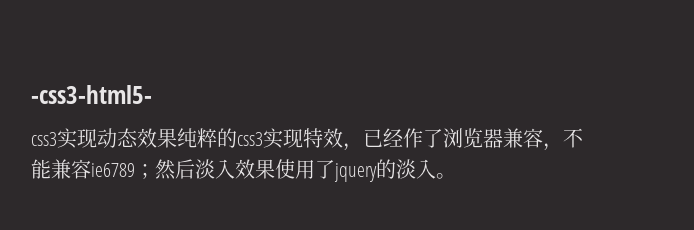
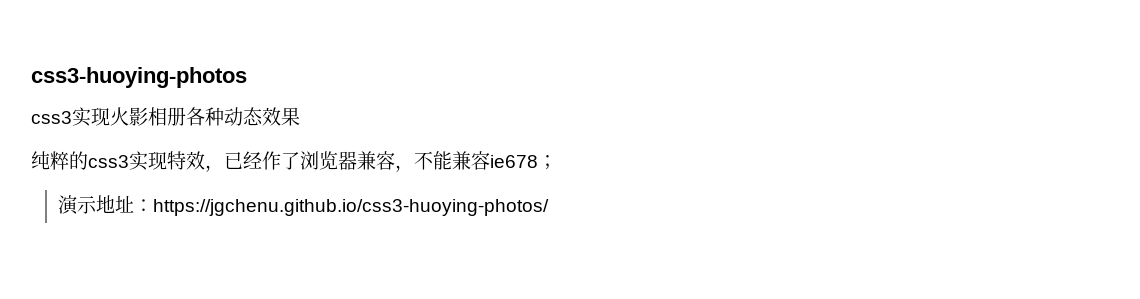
- -css3-html5-
- css3实现动态效果纯粹的css3实现特效，已经作了浏览器兼容，不能兼容ie6789；然后淡入效果使用了jquery的淡入。
+ css3-huoying-photos
+ css3实现火影相册各种动态效果
+ 纯粹的css3实现特效，已经作了浏览器兼容，不能兼容ie678；
+ 演示地址：https://jgchenu.github.io/css3-huoying-photos/

